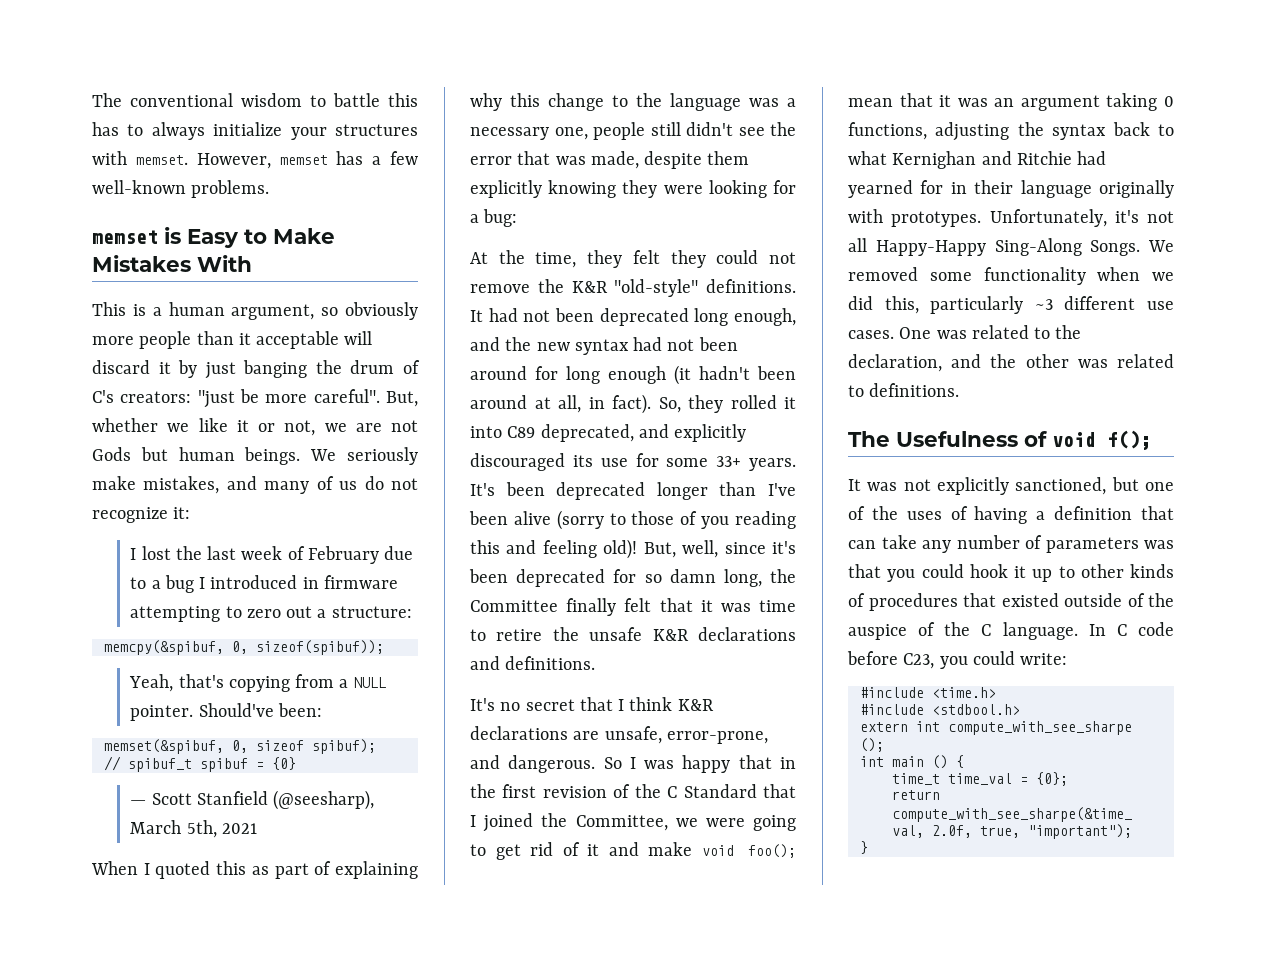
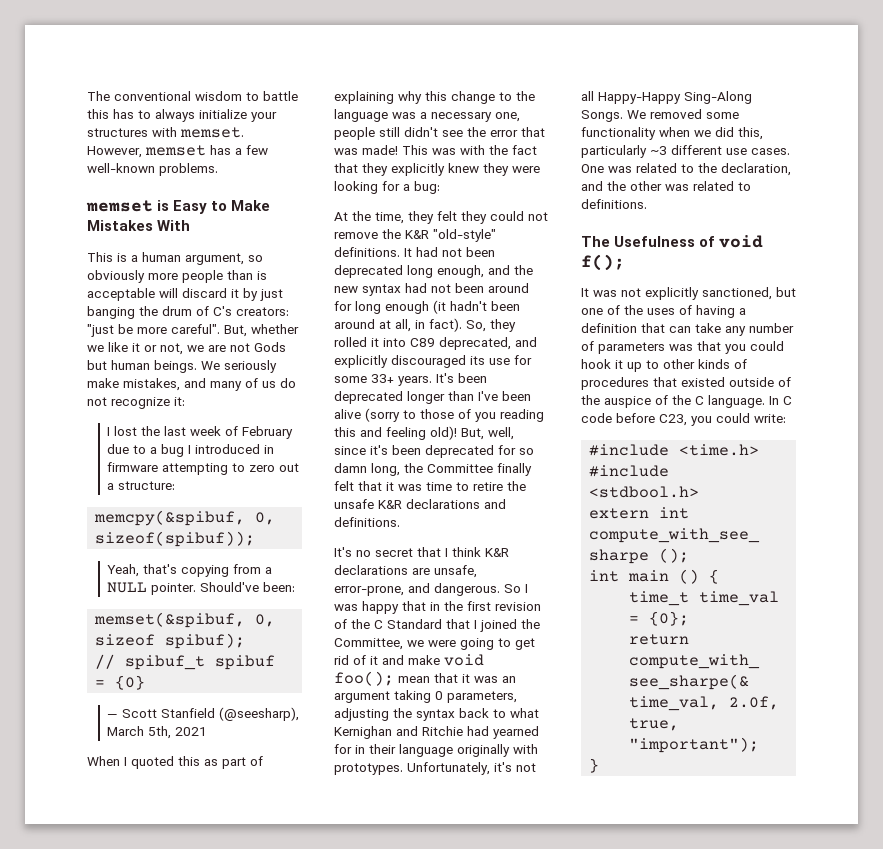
- This is a human argument, so obviously more people than it acceptable will discard it by just banging the drum of C's creators: "just be more careful".
+ This is a human argument, so obviously more people than is acceptable will discard it by just banging the drum of C's creators: "just be more careful".
- When I quoted this as part of explaining why this change to the language was a necessary one, people still didn't see the error that was made, despite them explicitly knowing they were looking for a bug:
+ When I quoted this as part of explaining why this change to the language was a necessary one, people still didn't see the error that was made! This was with the fact that they explicitly knew they were looking for a bug:
- So I was happy that in the first revision of the C Standard that I joined the Committee, we were going to get rid of it and make void foo(); mean that it was an argument taking 0 functions, adjusting the syntax back to what Kernighan and Ritchie had yearned for in their language originally with prototypes.
+ So I was happy that in the first revision of the C Standard that I joined the Committee, we were going to get rid of it and make void foo(); mean that it was an argument taking 0 parameters, adjusting the syntax back to what Kernighan and Ritchie had yearned for in their language originally with prototypes.

